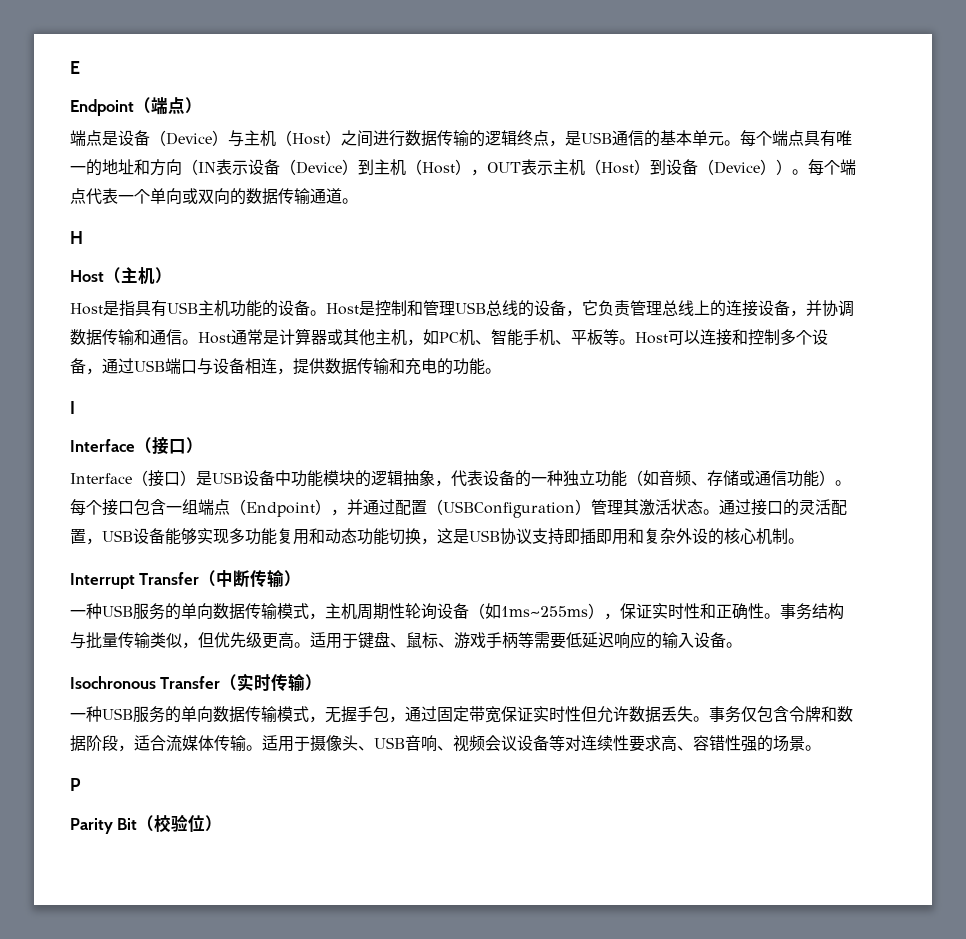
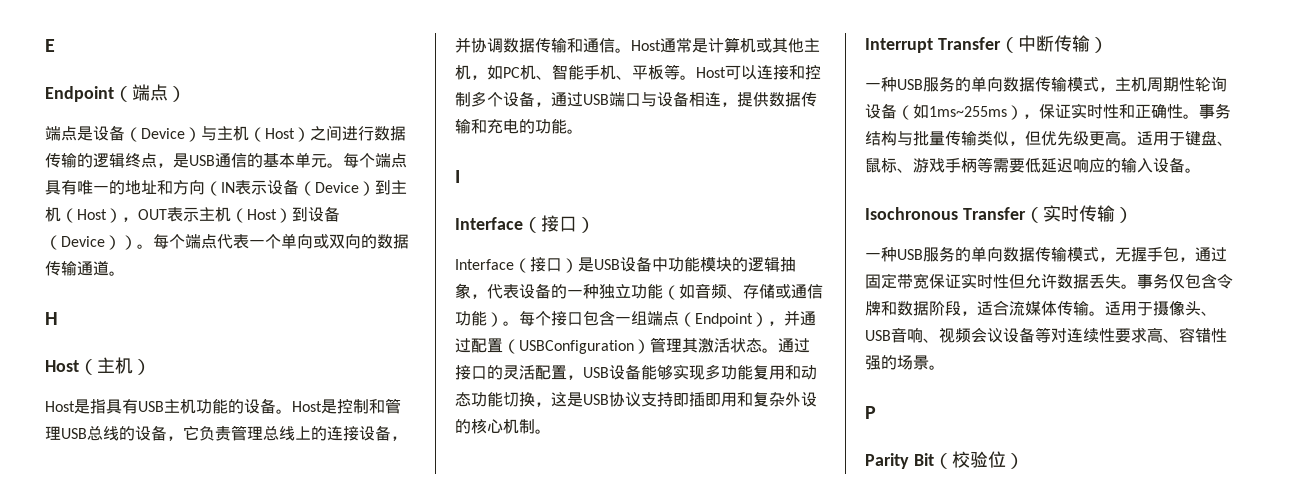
- Host通常是计算器或其他主机，如PC机、智能手机、平板等。
+ Host通常是计算机或其他主机，如PC机、智能手机、平板等。

